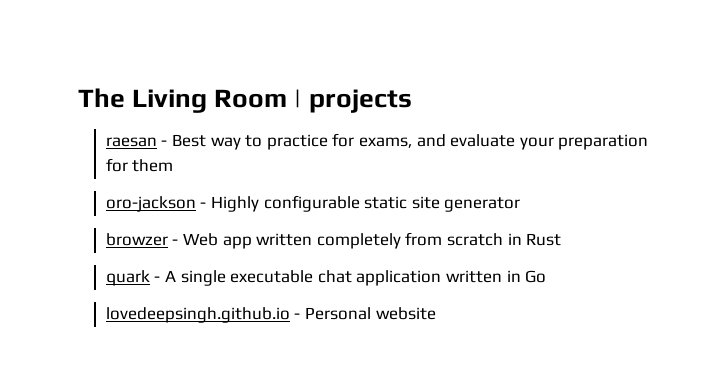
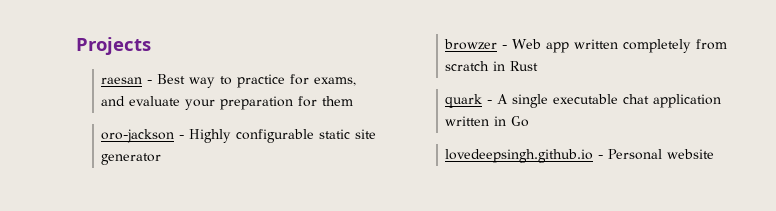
- The Living Room | projects
+ Projects

